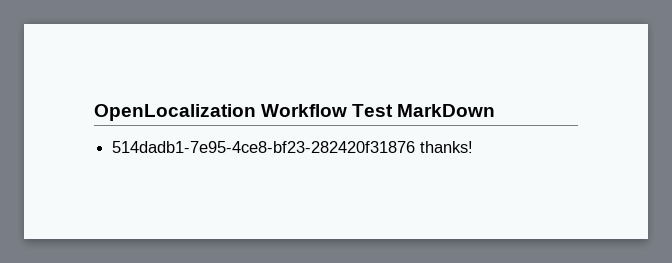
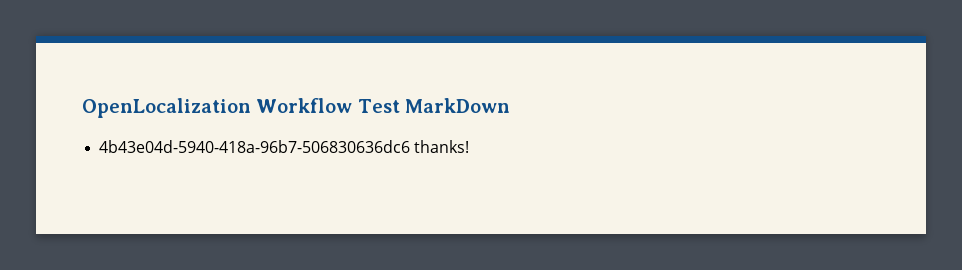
- 514dadb1-7e95-4ce8-bf23-282420f31876 thanks!
+ 4b43e04d-5940-418a-96b7-506830636dc6 thanks!

